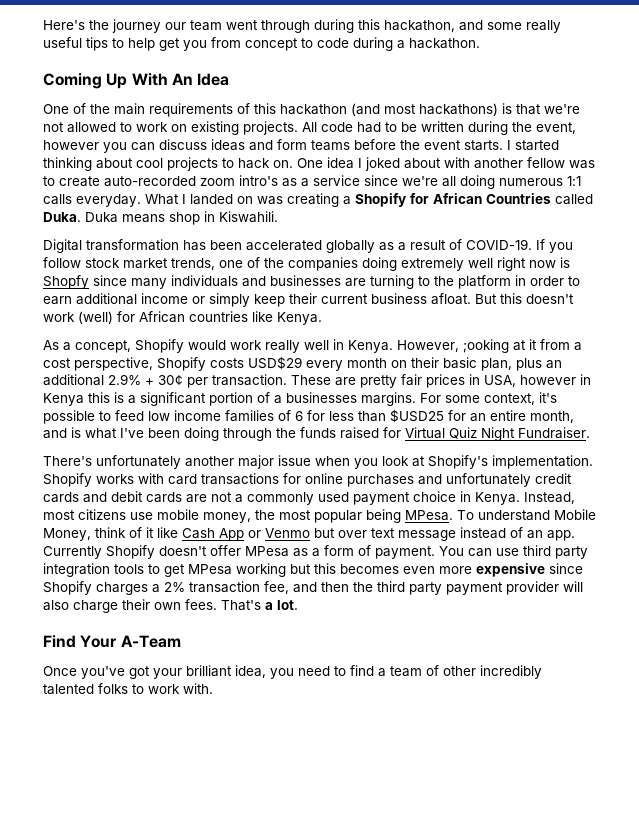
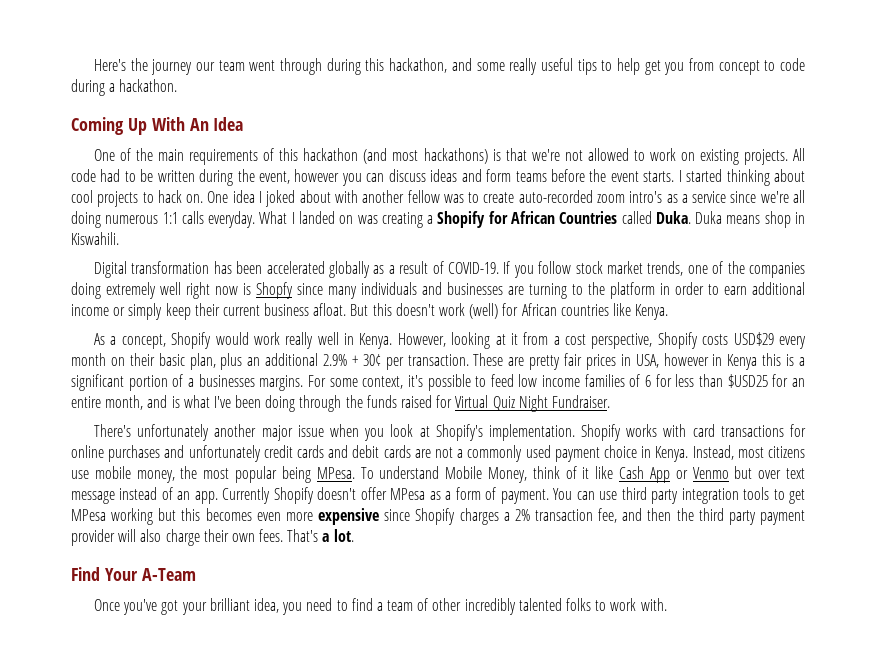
- However, ;ooking at it from a cost perspective, Shopify costs USD$29 every month on their basic plan, plus an additional 2.9% + 30¢ per transaction.
+ However, looking at it from a cost perspective, Shopify costs USD$29 every month on their basic plan, plus an additional 2.9% + 30¢ per transaction.

